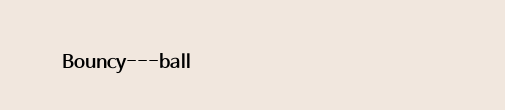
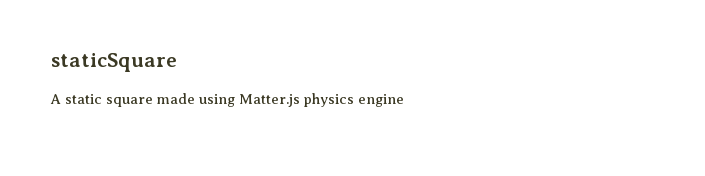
- Bouncy---ball
+ staticSquare
+ A static square made using Matter.js physics engine

